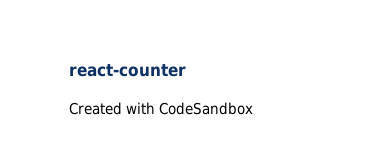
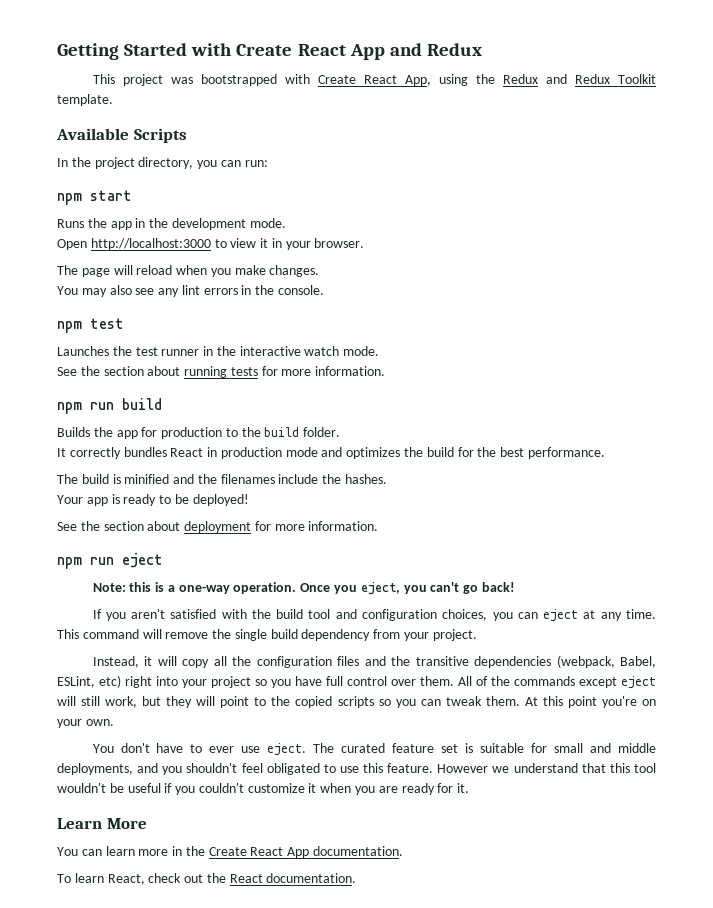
- react-counter
- Created with CodeSandbox
+ Getting Started with Create React App and Redux
+ This project was bootstrapped with Create React App, using the Redux and Redux Toolkit template.
+ Available Scripts
+ In the project directory, you can run:
+ npm start
+ Runs the app in the development mode.
+ Open http://localhost:3000 to view it in your browser.
+ The page will reload when you make changes.
+ You may also see any lint errors in the console.
+ npm test
+ Launches the test runner in the interactive watch mode.
+ See the section about running tests for more information.
+ npm run build
+ Builds the app for production to the build folder.
+ It correctly bundles React in production mode and optimizes the build for the best performance.
+ The build is minified and the filenames include the hashes.
+ Your app is ready to be deployed!
+ See the section about deployment for more information.
+ npm run eject
+ Note: this is a one-way operation. Once you eject, you can't go back!
+ If you aren't satisfied with the build tool and configuration choices, you can eject at any time. This command will remove the single build dependency from your project.
+ Instead, it will copy all the configuration files and the transitive dependencies (webpack, Babel, ESLint, etc) right into your project so you have full control over them. All of the commands except eject will still work, but they will point to the copied scripts so you can tweak them. At this point you're on your own.
+ You don't have to ever use eject. The curated feature set is suitable for small and middle deployments, and you shouldn't feel obligated to use this feature. However we understand that this tool wouldn't be useful if you couldn't customize it when you are ready for it.
+ Learn More
+ You can learn more in the Create React App documentation.
+ To learn React, check out the React documentation.

